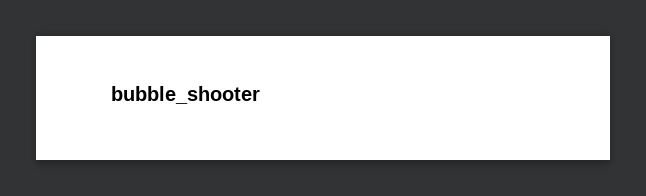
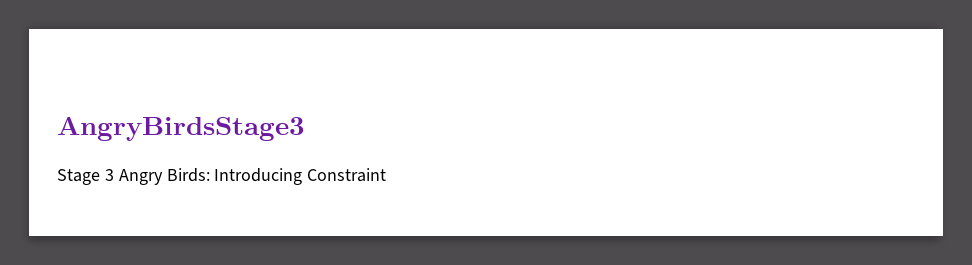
- bubble_shooter
+ AngryBirdsStage3
+ Stage 3 Angry Birds: Introducing Constraint

